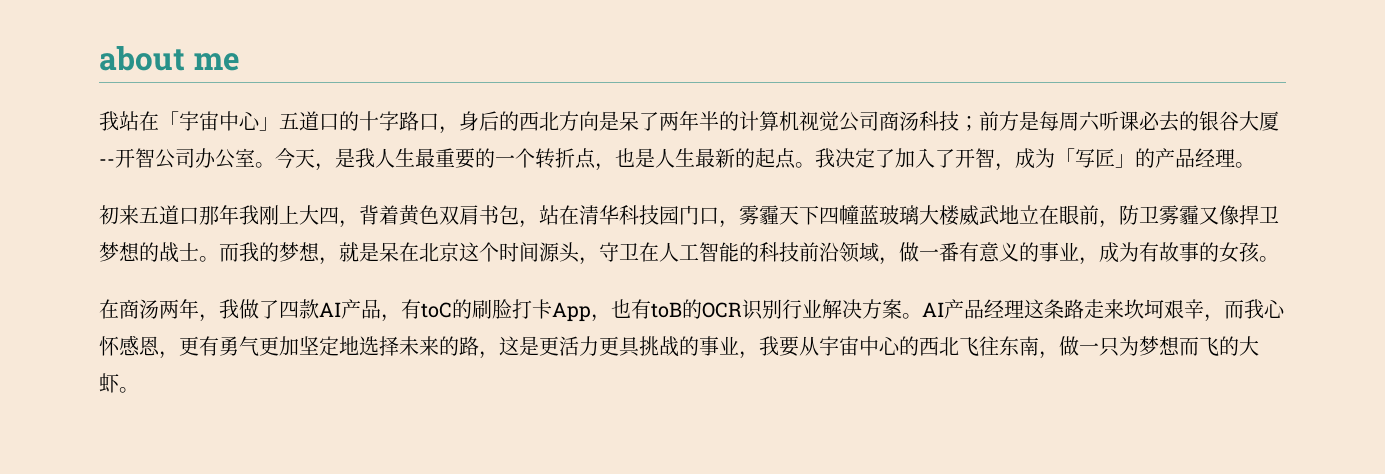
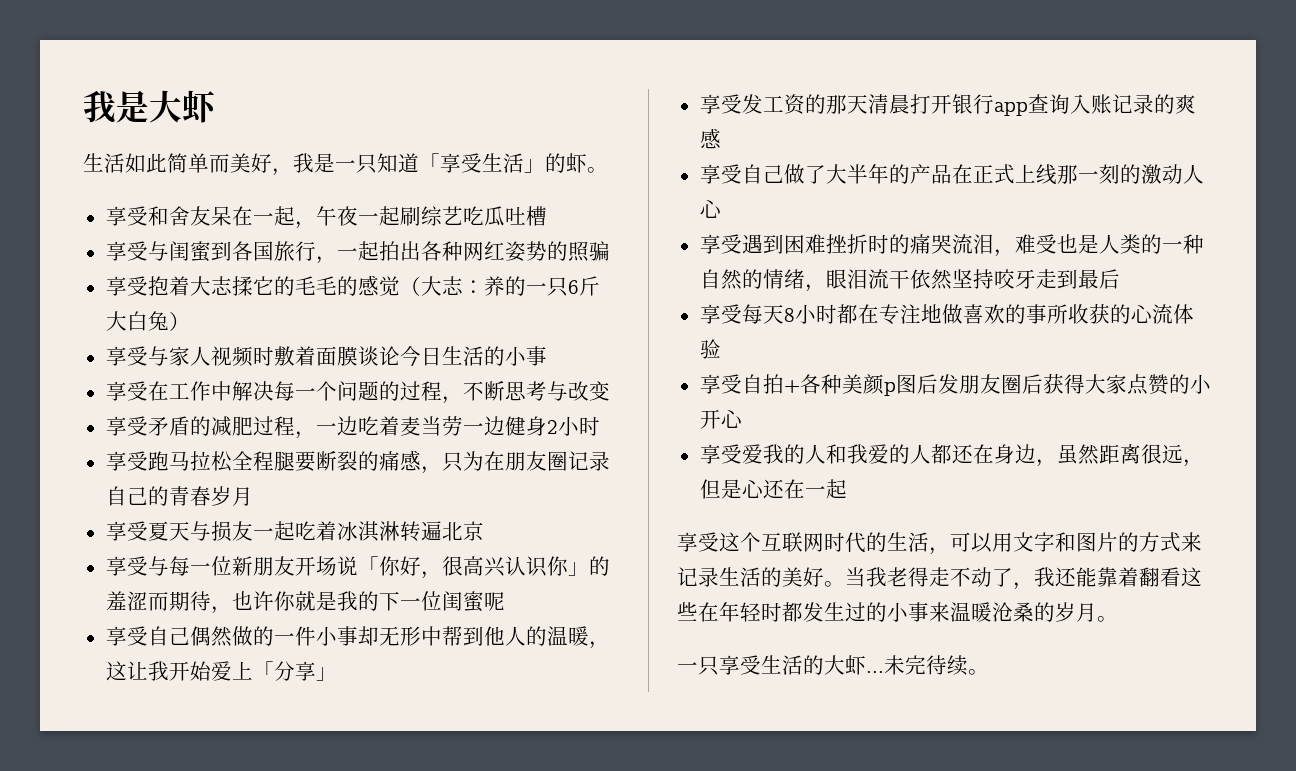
- about me
- 我站在「宇宙中心」五道口的十字路口，身后的西北方向是呆了两年半的计算机视觉公司商汤科技；前方是每周六听课必去的银谷大厦--开智公司办公室。今天，是我人生最重要的一个转折点，也是人生最新的起点。我决定了加入了开智，成为「写匠」的产品经理。
- 初来五道口那年我刚上大四，背着黄色双肩书包，站在清华科技园门口，雾霾天下四幢蓝玻璃大楼威武地立在眼前，防卫雾霾又像捍卫梦想的战士。而我的梦想，就是呆在北京这个时间源头，守卫在人工智能的科技前沿领域，做一番有意义的事业，成为有故事的女孩。
- 在商汤两年，我做了四款AI产品，有toC的刷脸打卡App，也有toB的OCR识别行业解决方案。AI产品经理这条路走来坎坷艰辛，而我心怀感恩，更有勇气更加坚定地选择未来的路，这是更活力更具挑战的事业，我要从宇宙中心的西北飞往东南，做一只为梦想而飞的大虾。
+ 我是大虾
+ 生活如此简单而美好，我是一只知道「享受生活」的虾。
+ 享受和舍友呆在一起，午夜一起刷综艺吃瓜吐槽
+ 享受与闺蜜到各国旅行，一起拍出各种网红姿势的照骗
+ 享受抱着大志揉它的毛毛的感觉（大志：养的一只6斤大白兔）
+ 享受与家人视频时敷着面膜谈论今日生活的小事
+ 享受在工作中解决每一个问题的过程，不断思考与改变
+ 享受矛盾的减肥过程，一边吃着麦当劳一边健身2小时
+ 享受跑马拉松全程腿要断裂的痛感，只为在朋友圈记录自己的青春岁月
+ 享受夏天与损友一起吃着冰淇淋转遍北京
+ 享受与每一位新朋友开场说「你好，很高兴认识你」的羞涩而期待，也许你就是我的下一位闺蜜呢
+ 享受自己偶然做的一件小事却无形中帮到他人的温暖，这让我开始爱上「分享」
+ 享受发工资的那天清晨打开银行app查询入账记录的爽感
+ 享受自己做了大半年的产品在正式上线那一刻的激动人心
+ 享受遇到困难挫折时的痛哭流泪，难受也是人类的一种自然的情绪，眼泪流干依然坚持咬牙走到最后
+ 享受每天8小时都在专注地做喜欢的事所收获的心流体验
+ 享受自拍+各种美颜p图后发朋友圈后获得大家点赞的小开心
+ 享受爱我的人和我爱的人都还在身边，虽然距离很远，但是心还在一起
+ 享受这个互联网时代的生活，可以用文字和图片的方式来记录生活的美好。当我老得走不动了，我还能靠着翻看这些在年轻时都发生过的小事来温暖沧桑的岁月。
+ 一只享受生活的大虾...未完待续。

